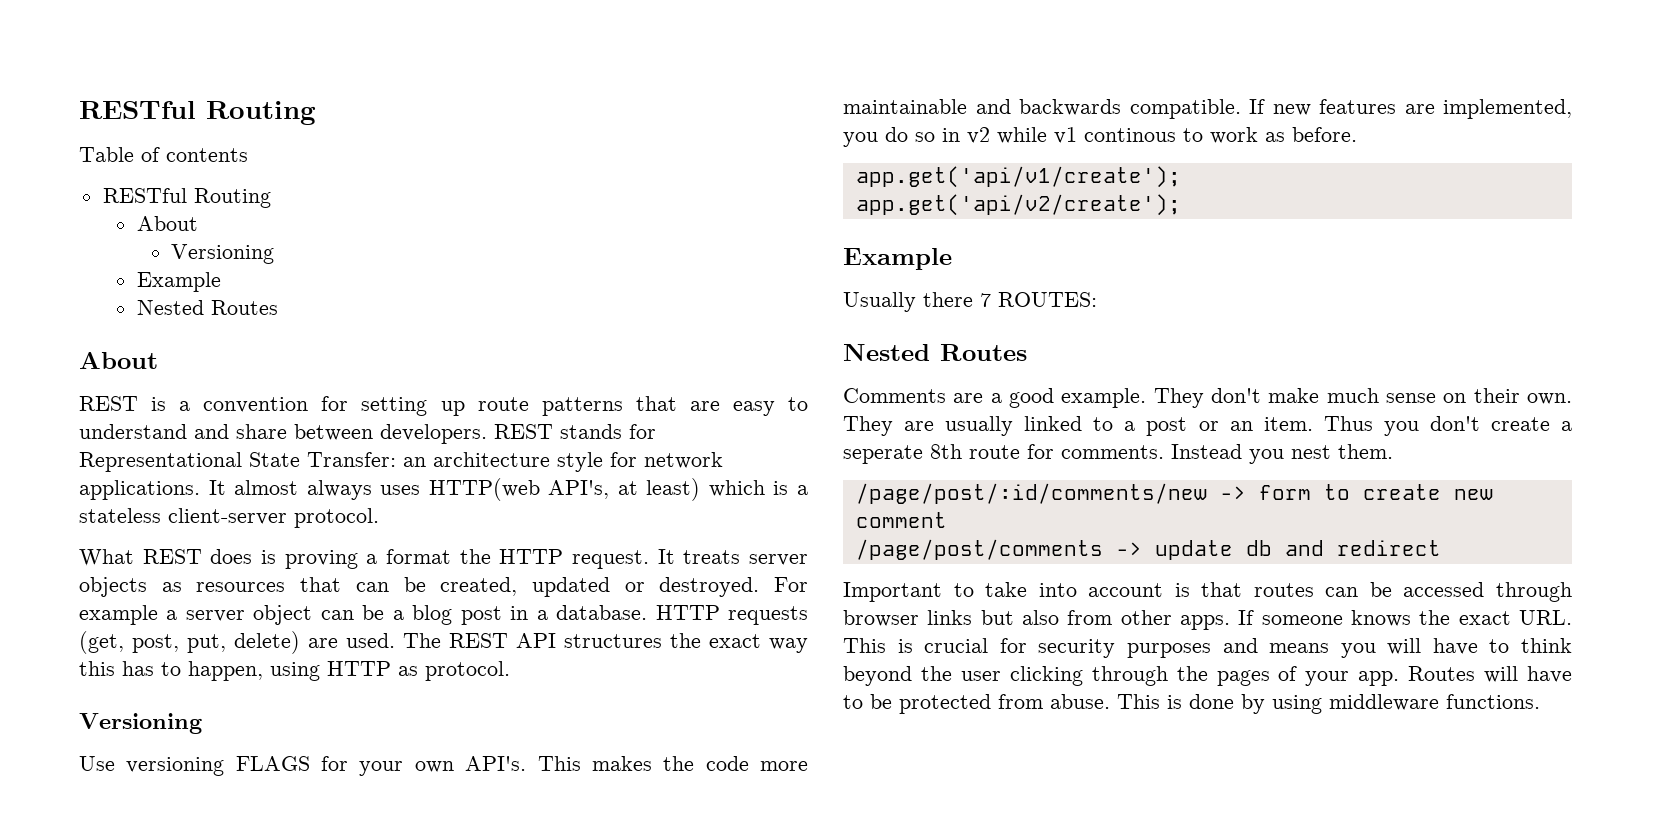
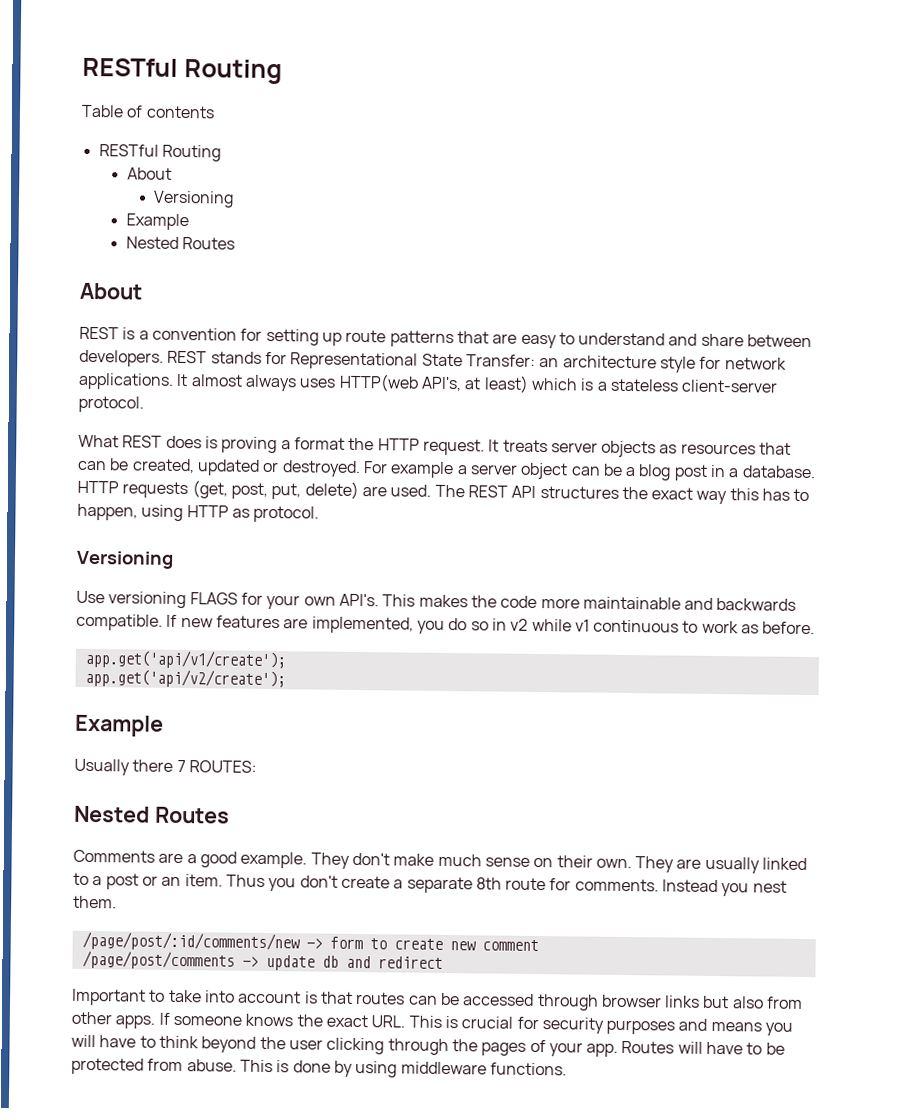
- If new features are implemented, you do so in v2 while v1 continous to work as before.
+ If new features are implemented, you do so in v2 while v1 continuous to work as before.
- Thus you don't create a seperate 8th route for comments.
+ Thus you don't create a separate 8th route for comments.

